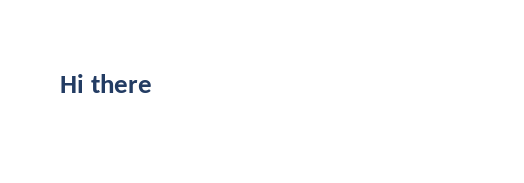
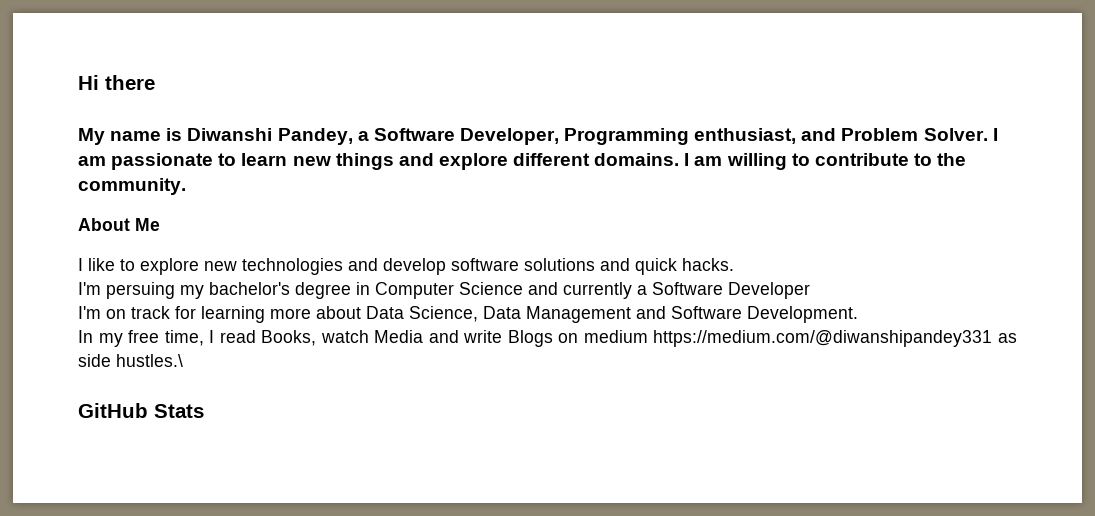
+ My name is Diwanshi Pandey, a Software Developer, Programming enthusiast, and Problem Solver. I am passionate to learn new things and explore different domains. I am willing to contribute to the community.
+ About Me
+ I like to explore new technologies and develop software solutions and quick hacks.
+ I'm persuing my bachelor's degree in Computer Science and currently a Software Developer
+ I'm on track for learning more about Data Science, Data Management and Software Development.
+ In my free time, I read Books, watch Media and write Blogs on medium https://medium.com/@diwanshipandey331 as side hustles.\
+ GitHub Stats

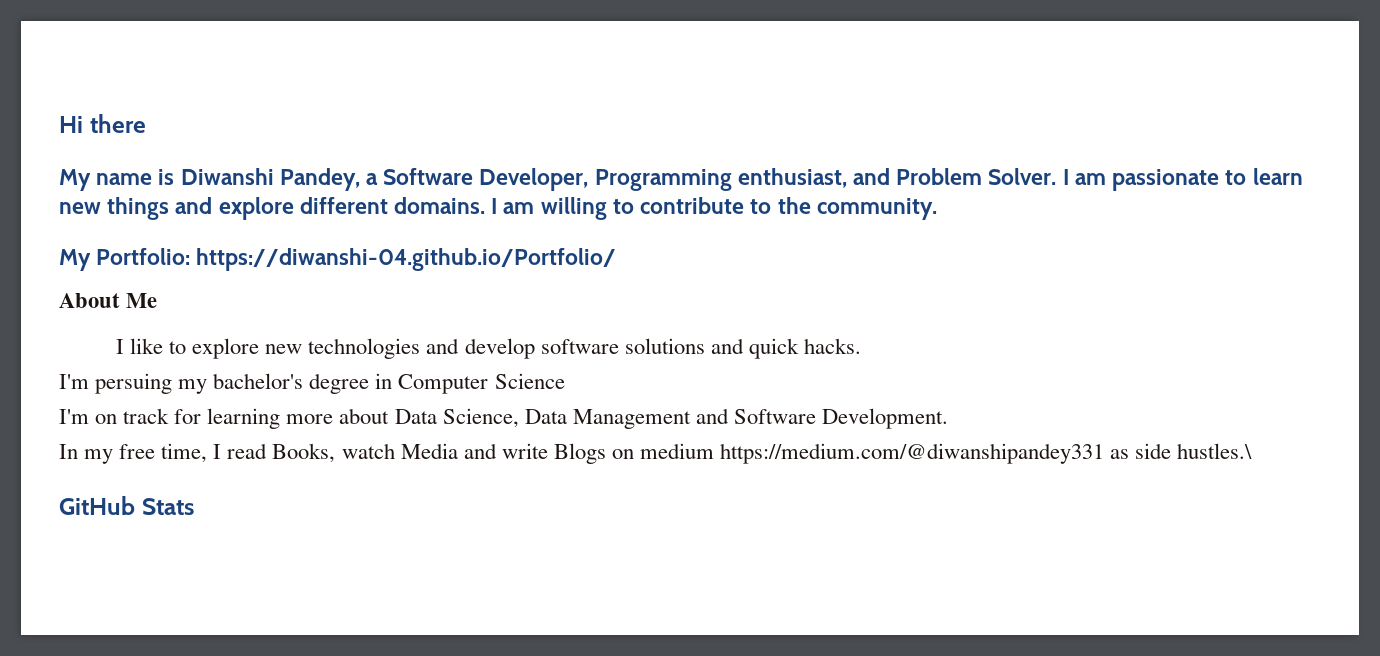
+ My Portfolio: https://diwanshi-04.github.io/Portfolio/
- I'm persuing my bachelor's degree in Computer Science and currently a Software Developer
+ I'm persuing my bachelor's degree in Computer Science

